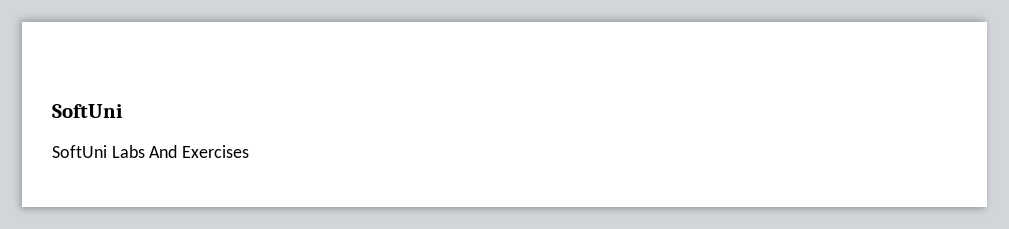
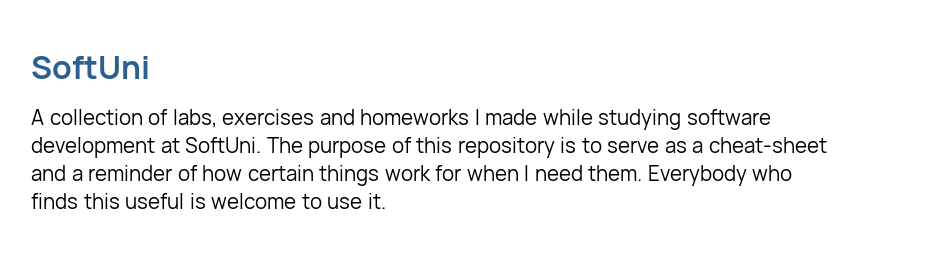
- SoftUni Labs And Exercises
+ A collection of labs, exercises and homeworks I made while studying software development at SoftUni. The purpose of this repository is to serve as a cheat-sheet and a reminder of how certain things work for when I need them. Everybody who finds this useful is welcome to use it.

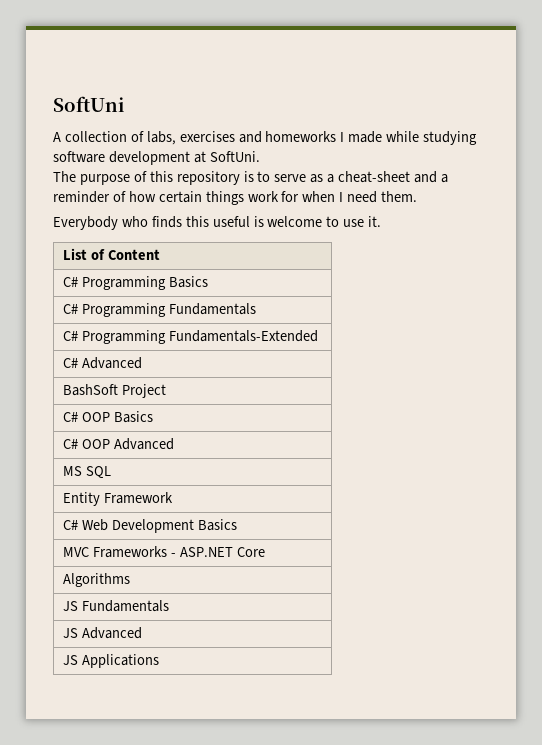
- A collection of labs, exercises and homeworks I made while studying software development at SoftUni. The purpose of this repository is to serve as a cheat-sheet and a reminder of how certain things work for when I need them. Everybody who finds this useful is welcome to use it.
+ A collection of labs, exercises and homeworks I made while studying software development at SoftUni.
+ The purpose of this repository is to serve as a cheat-sheet and a reminder of how certain things work for when I need them.
+ Everybody who finds this useful is welcome to use it.
+ List of Content
+ C# Programming Basics
+ C# Programming Fundamentals
+ C# Programming Fundamentals-Extended
+ C# Advanced
+ BashSoft Project
+ C# OOP Basics
+ C# OOP Advanced
+ MS SQL
+ Entity Framework
+ C# Web Development Basics
+ MVC Frameworks - ASP.NET Core
+ Algorithms
+ JS Fundamentals
+ JS Advanced
+ JS Applications

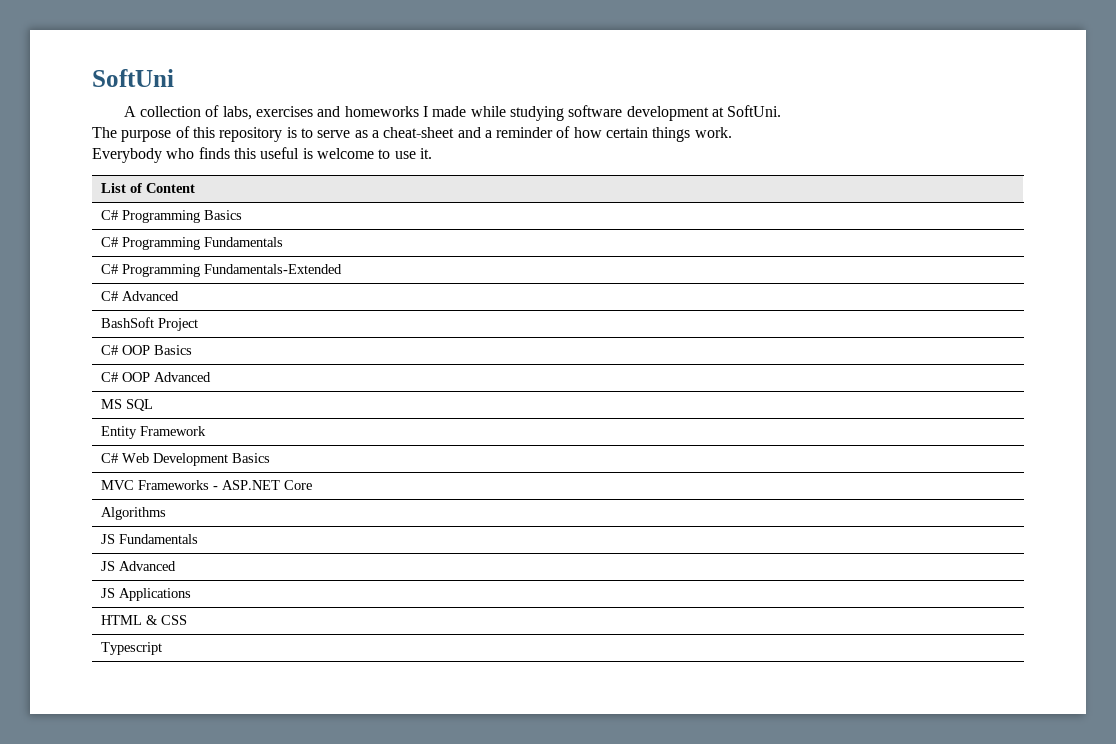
- The purpose of this repository is to serve as a cheat-sheet and a reminder of how certain things work for when I need them.
+ The purpose of this repository is to serve as a cheat-sheet and a reminder of how certain things work.
+ HTML & CSS
+ Typescript

